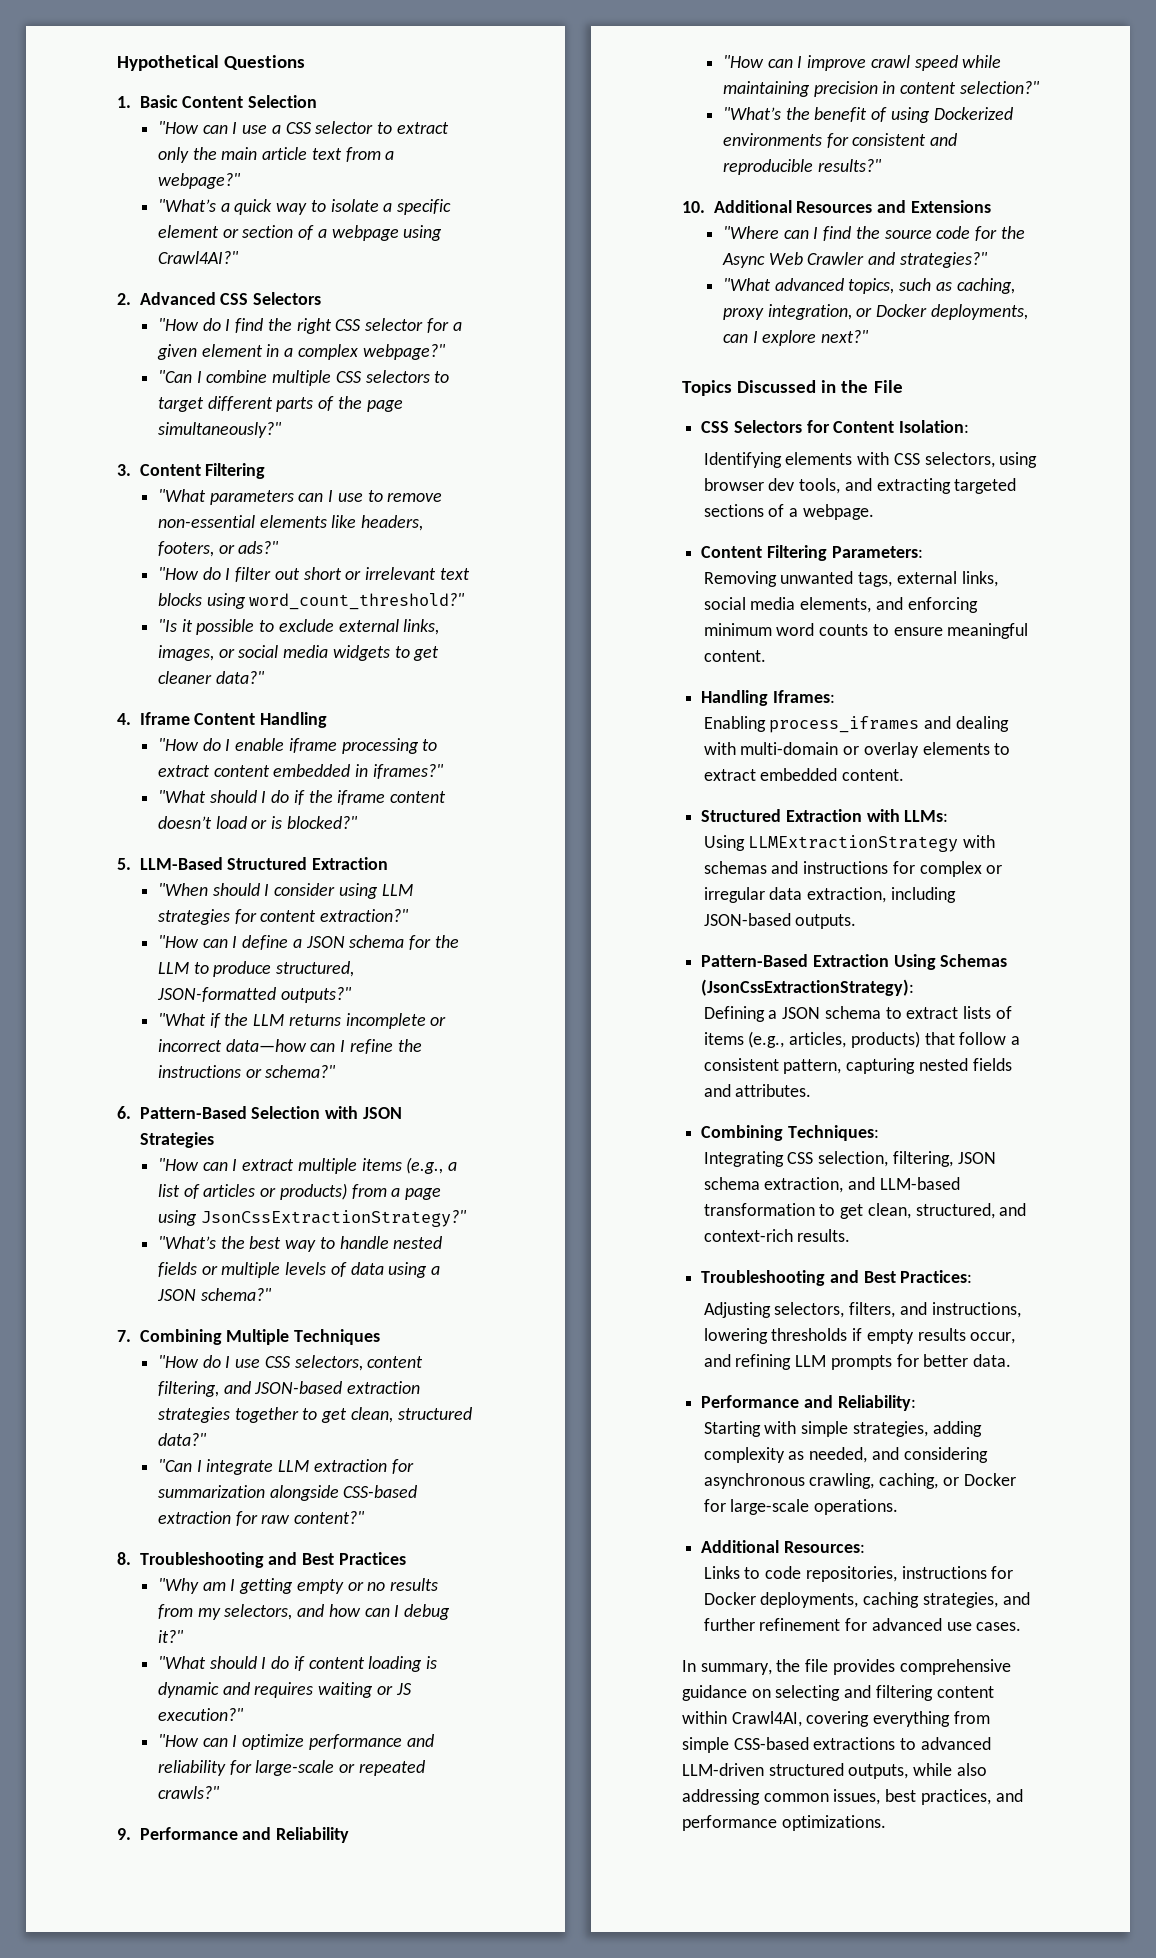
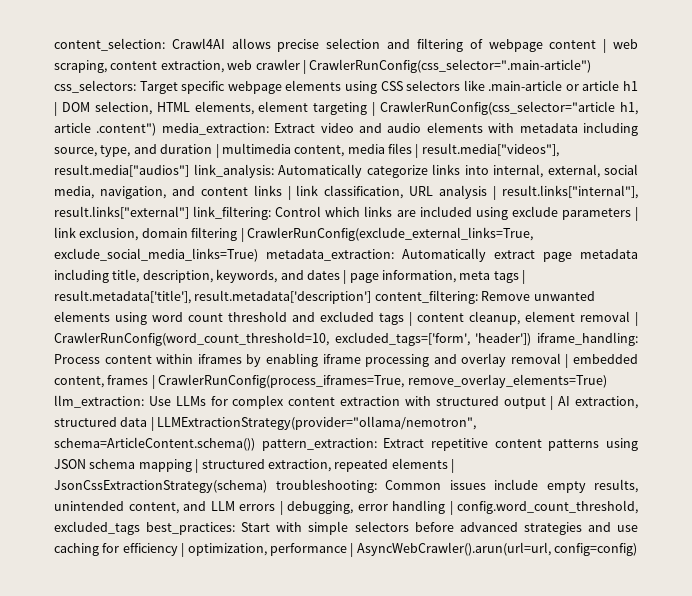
- Hypothetical Questions
- 1. Basic Content Selection
- "How can I use a CSS selector to extract only the main article text from a webpage?"
- "What’s a quick way to isolate a specific element or section of a webpage using Crawl4AI?"
- 2. Advanced CSS Selectors
- "How do I find the right CSS selector for a given element in a complex webpage?"
- "Can I combine multiple CSS selectors to target different parts of the page simultaneously?"
- 3. Content Filtering
- "What parameters can I use to remove non-essential elements like headers, footers, or ads?"
- "How do I filter out short or irrelevant text blocks using word_count_threshold?"
- "Is it possible to exclude external links, images, or social media widgets to get cleaner data?"
- 4. Iframe Content Handling
- "How do I enable iframe processing to extract content embedded in iframes?"
- "What should I do if the iframe content doesn’t load or is blocked?"
- 5. LLM-Based Structured Extraction
- "When should I consider using LLM strategies for content extraction?"
- "How can I define a JSON schema for the LLM to produce structured, JSON-formatted outputs?"
- "What if the LLM returns incomplete or incorrect data—how can I refine the instructions or schema?"
- 6. Pattern-Based Selection with JSON Strategies
- "How can I extract multiple items (e.g., a list of articles or products) from a page using JsonCssExtractionStrategy?"
- "What’s the best way to handle nested fields or multiple levels of data using a JSON schema?"
- 7. Combining Multiple Techniques
- "How do I use CSS selectors, content filtering, and JSON-based extraction strategies together to get clean, structured data?"
- "Can I integrate LLM extraction for summarization alongside CSS-based extraction for raw content?"
- 8. Troubleshooting and Best Practices
- "Why am I getting empty or no results from my selectors, and how can I debug it?"
- "What should I do if content loading is dynamic and requires waiting or JS execution?"
- "How can I optimize performance and reliability for large-scale or repeated crawls?"
- 9. Performance and Reliability
- "How can I improve crawl speed while maintaining precision in content selection?"
- "What’s the benefit of using Dockerized environments for consistent and reproducible results?"
- 10. Additional Resources and Extensions
- "Where can I find the source code for the Async Web Crawler and strategies?"
- "What advanced topics, such as caching, proxy integration, or Docker deployments, can I explore next?"
- Topics Discussed in the File
- CSS Selectors for Content Isolation:
- Identifying elements with CSS selectors, using browser dev tools, and extracting targeted sections of a webpage.
- Content Filtering Parameters:
- Removing unwanted tags, external links, social media elements, and enforcing minimum word counts to ensure meaningful content.
- Handling Iframes:
- Enabling process_iframes and dealing with multi-domain or overlay elements to extract embedded content.
- Structured Extraction with LLMs:
- Using LLMExtractionStrategy with schemas and instructions for complex or irregular data extraction, including JSON-based outputs.
- Pattern-Based Extraction Using Schemas (JsonCssExtractionStrategy):
- Defining a JSON schema to extract lists of items (e.g., articles, products) that follow a consistent pattern, capturing nested fields and attributes.
- Combining Techniques:
- Integrating CSS selection, filtering, JSON schema extraction, and LLM-based transformation to get clean, structured, and context-rich results.
- Troubleshooting and Best Practices:
- Adjusting selectors, filters, and instructions, lowering thresholds if empty results occur, and refining LLM prompts for better data.
- Performance and Reliability:
- Starting with simple strategies, adding complexity as needed, and considering asynchronous crawling, caching, or Docker for large-scale operations.
- Additional Resources:
- Links to code repositories, instructions for Docker deployments, caching strategies, and further refinement for advanced use cases.
- In summary, the file provides comprehensive guidance on selecting and filtering content within Crawl4AI, covering everything from simple CSS-based extractions to advanced LLM-driven structured outputs, while also addressing common issues, best practices, and performance optimizations.
+ content_selection: Crawl4AI allows precise selection and filtering of webpage content | web scraping, content extraction, web crawler | CrawlerRunConfig(css_selector=".main-article") css_selectors: Target specific webpage elements using CSS selectors like .main-article or article h1 | DOM selection, HTML elements, element targeting | CrawlerRunConfig(css_selector="article h1, article .content") media_extraction: Extract video and audio elements with metadata including source, type, and duration | multimedia content, media files | result.media["videos"], result.media["audios"] link_analysis: Automatically categorize links into internal, external, social media, navigation, and content links | link classification, URL analysis | result.links["internal"], result.links["external"] link_filtering: Control which links are included using exclude parameters | link exclusion, domain filtering | CrawlerRunConfig(exclude_external_links=True, exclude_social_media_links=True) metadata_extraction: Automatically extract page metadata including title, description, keywords, and dates | page information, meta tags | result.metadata['title'], result.metadata['description'] content_filtering: Remove unwanted elements using word count threshold and excluded tags | content cleanup, element removal | CrawlerRunConfig(word_count_threshold=10, excluded_tags=['form', 'header']) iframe_handling: Process content within iframes by enabling iframe processing and overlay removal | embedded content, frames | CrawlerRunConfig(process_iframes=True, remove_overlay_elements=True) llm_extraction: Use LLMs for complex content extraction with structured output | AI extraction, structured data | LLMExtractionStrategy(provider="ollama/nemotron", schema=ArticleContent.schema()) pattern_extraction: Extract repetitive content patterns using JSON schema mapping | structured extraction, repeated elements | JsonCssExtractionStrategy(schema) troubleshooting: Common issues include empty results, unintended content, and LLM errors | debugging, error handling | config.word_count_threshold, excluded_tags best_practices: Start with simple selectors before advanced strategies and use caching for efficiency | optimization, performance | AsyncWebCrawler().arun(url=url, config=config)

